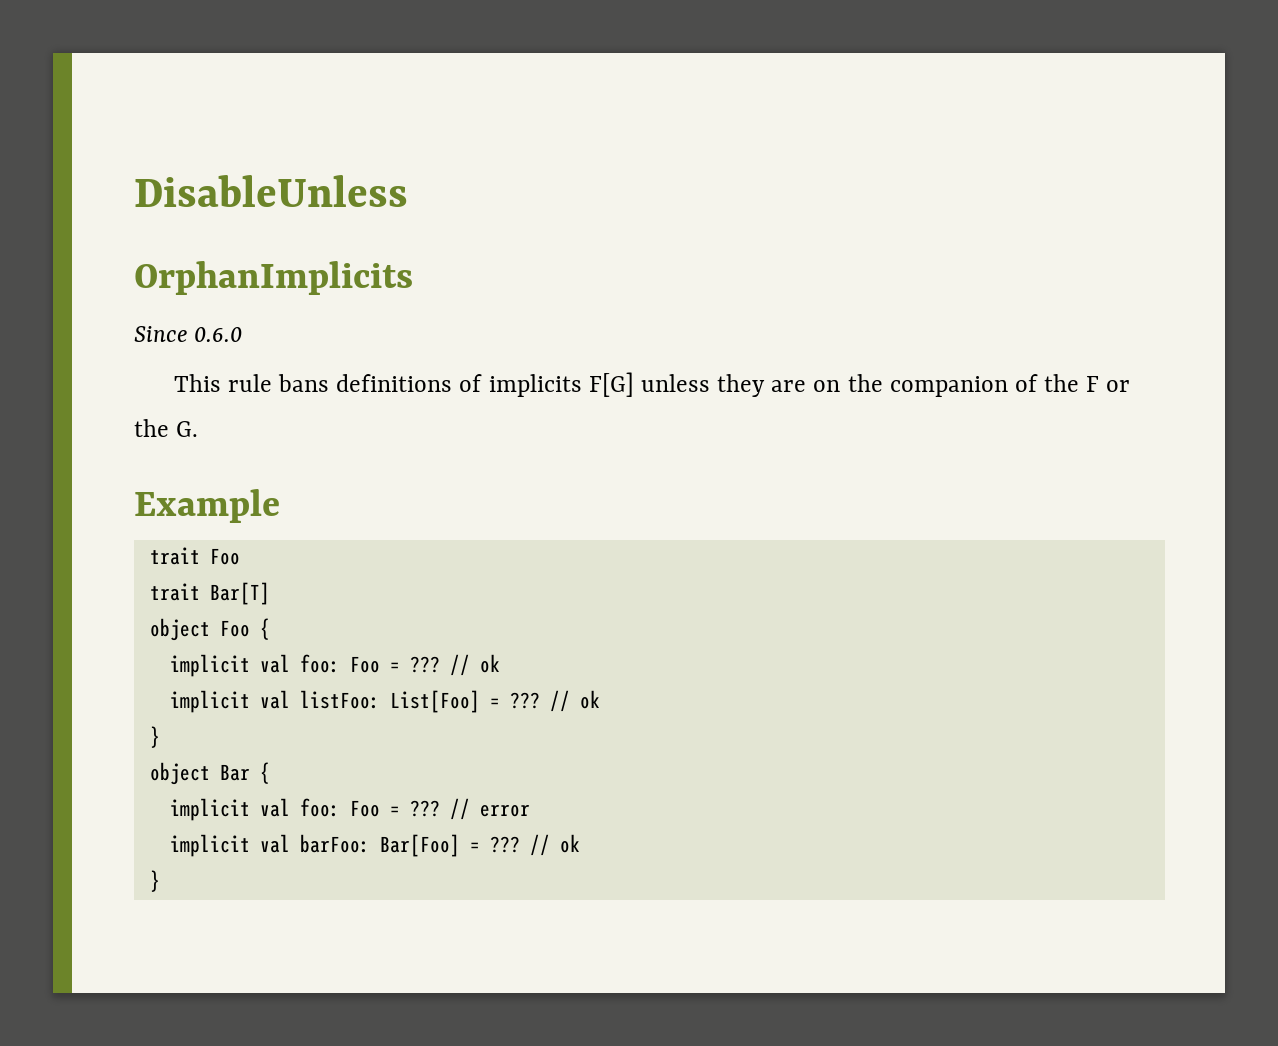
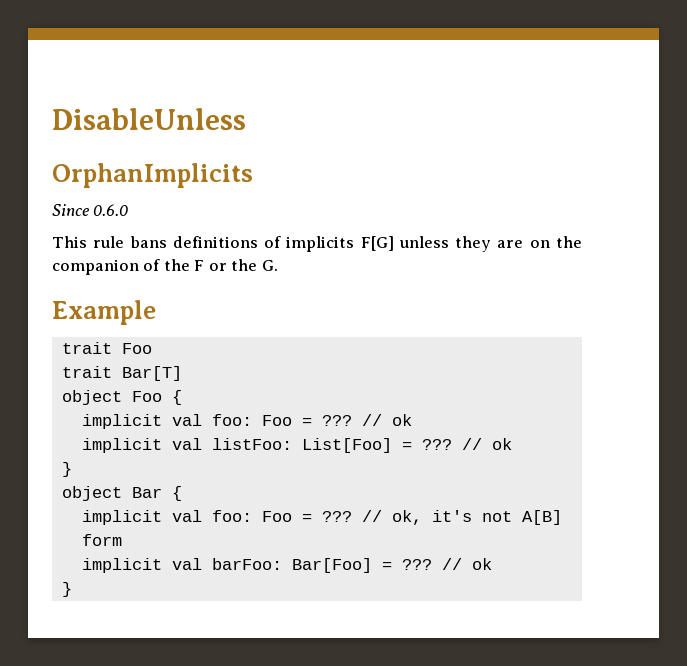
- // error
+ // ok, it's not A[B] form

